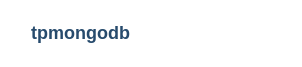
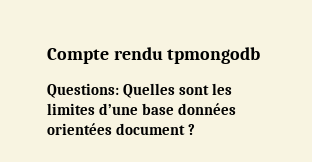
- tpmongodb
+ Compte rendu tpmongodb
+ Questions: Quelles sont les limites d’une base données orientées document ?

